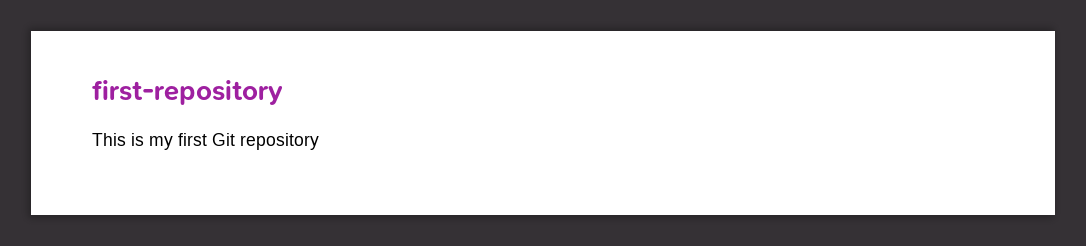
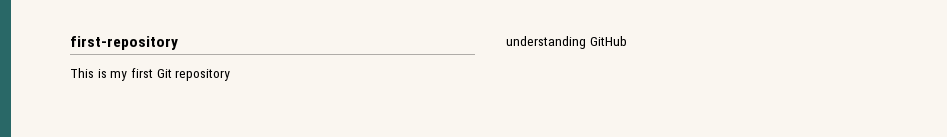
+ understanding GitHub

